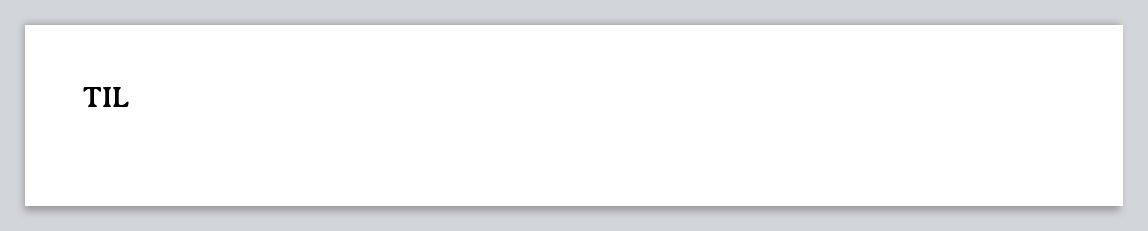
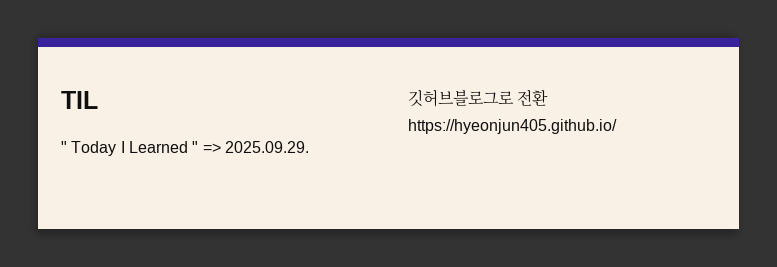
+ " Today I Learned " => 2025.09.29. 깃허브블로그로 전환 https://hyeonjun405.github.io/

